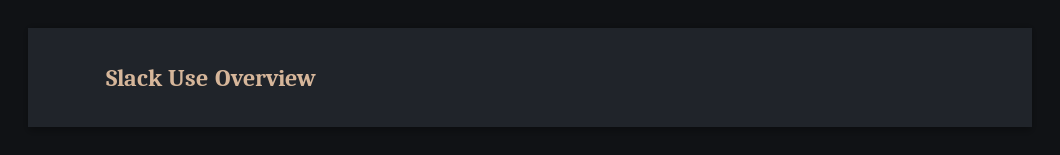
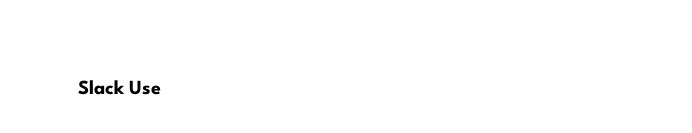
- Slack Use Overview
+ Slack Use

